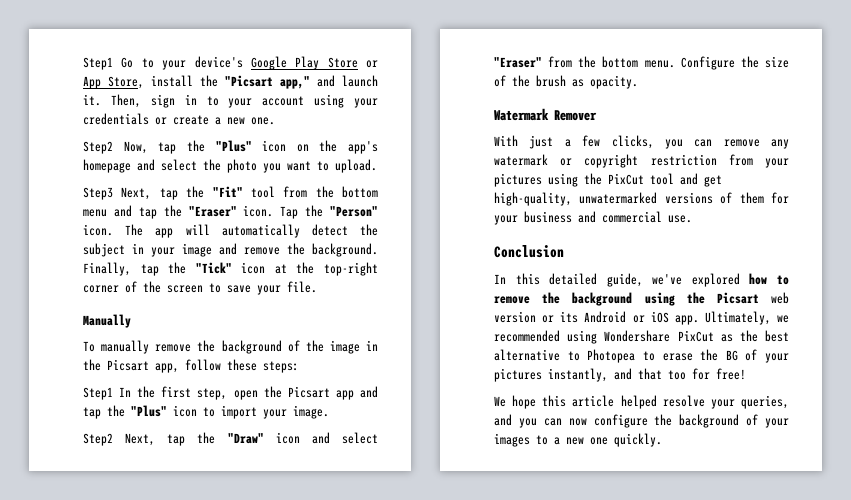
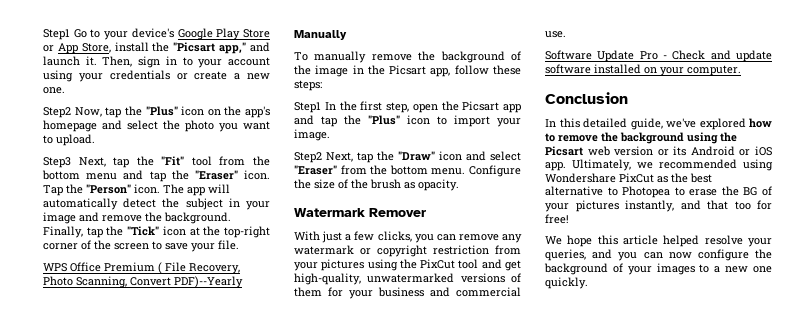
+ WPS Office Premium ( File Recovery, Photo Scanning, Convert PDF)--Yearly
+ Software Update Pro - Check and update software installed on your computer.

